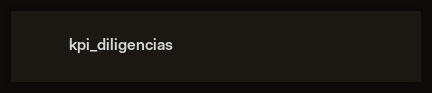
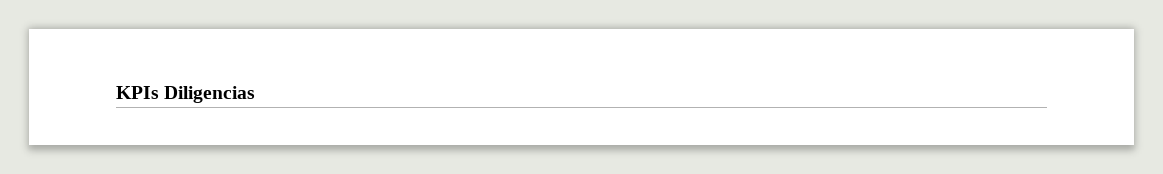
- kpi_diligencias
+ KPIs Diligencias

